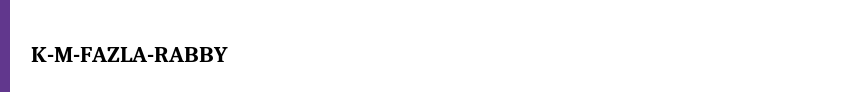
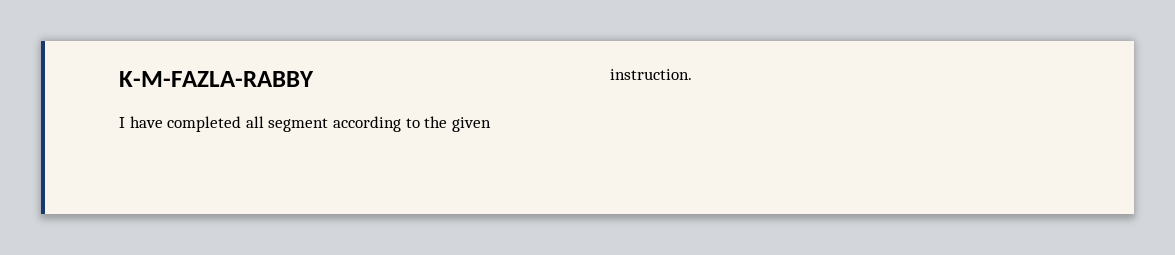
+ I have completed all segment according to the given instruction.

